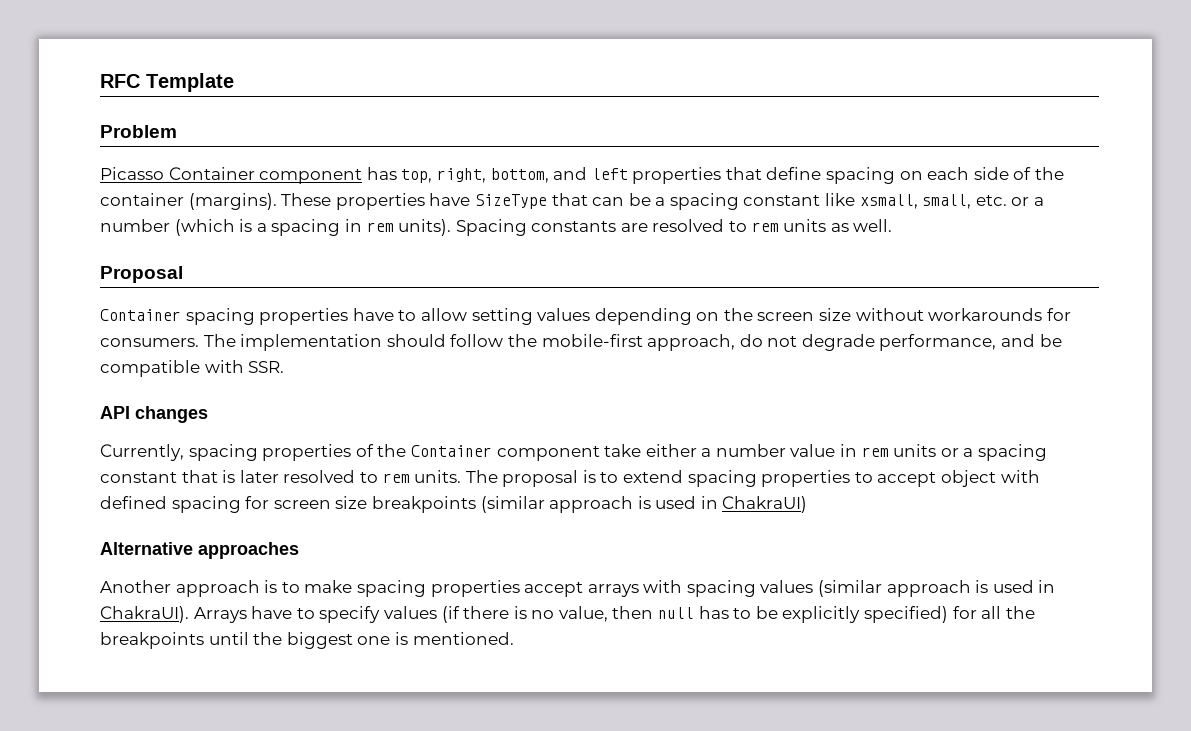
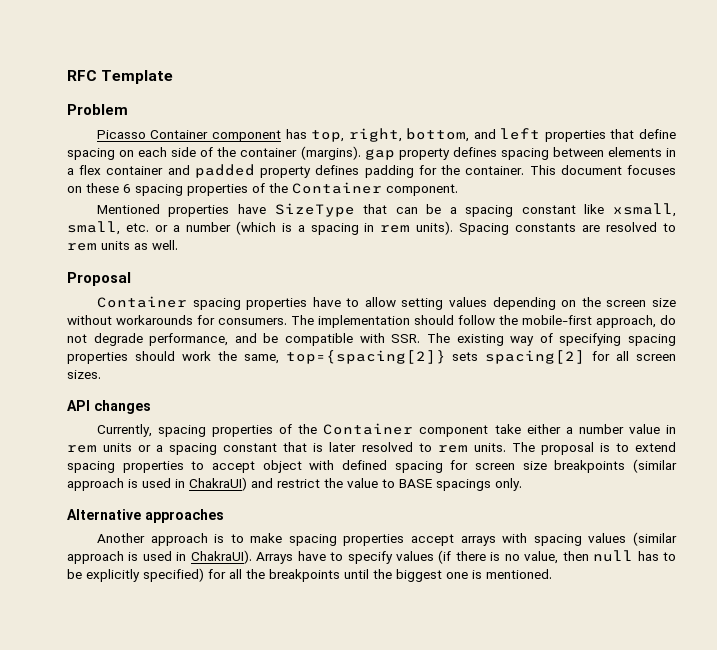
- Picasso Container component has top, right, bottom, and left properties that define spacing on each side of the container (margins). These properties have SizeType that can be a spacing constant like xsmall, small, etc. or a number (which is a spacing in rem units).
+ Picasso Container component has top, right, bottom, and left properties that define spacing on each side of the container (margins). gap property defines spacing between elements in a flex container and padded property defines padding for the container. This document focuses on these 6 spacing properties of the Container component.
+ Mentioned properties have SizeType that can be a spacing constant like xsmall, small, etc. or a number (which is a spacing in rem units).
- The implementation should follow the mobile-first approach, do not degrade performance, and be compatible with SSR.
+ The implementation should follow the mobile-first approach, do not degrade performance, and be compatible with SSR. The existing way of specifying spacing properties should work the same, top={spacing[2]} sets spacing[2] for all screen sizes.
- The proposal is to extend spacing properties to accept object with defined spacing for screen size breakpoints (similar approach is used in ChakraUI)
+ The proposal is to extend spacing properties to accept object with defined spacing for screen size breakpoints (similar approach is used in ChakraUI) and restrict the value to BASE spacings only.

